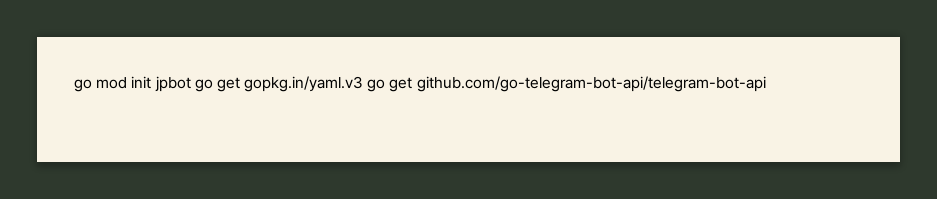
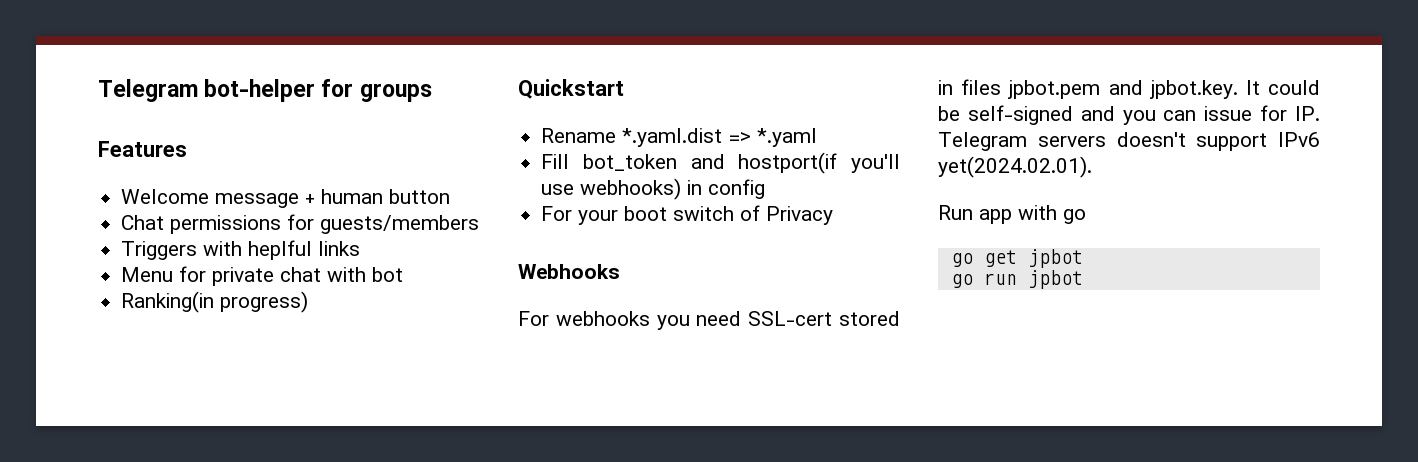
- go mod init jpbot go get gopkg.in/yaml.v3 go get github.com/go-telegram-bot-api/telegram-bot-api
+ Telegram bot-helper for groups
+ Features
+ Welcome message + human button
+ Chat permissions for guests/members
+ Triggers with heplful links
+ Menu for private chat with bot
+ Ranking(in progress)
+ Quickstart
+ Rename *.yaml.dist => *.yaml
+ Fill bot_token and hostport(if you'll use webhooks) in config
+ For your boot switch of Privacy
+ Webhooks
+ For webhooks you need SSL-cert stored in files jpbot.pem and jpbot.key. It could be self-signed and you can issue for IP. Telegram servers doesn't support IPv6 yet(2024.02.01).
+ Run app with go
+ go get jpbot
+ go run jpbot

